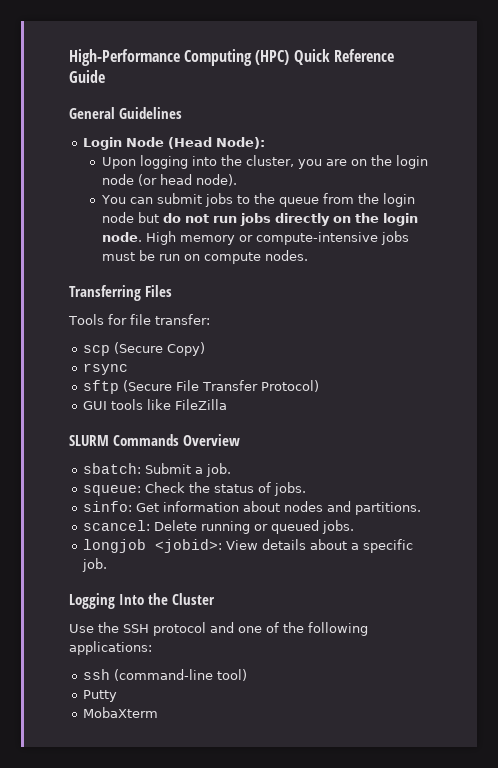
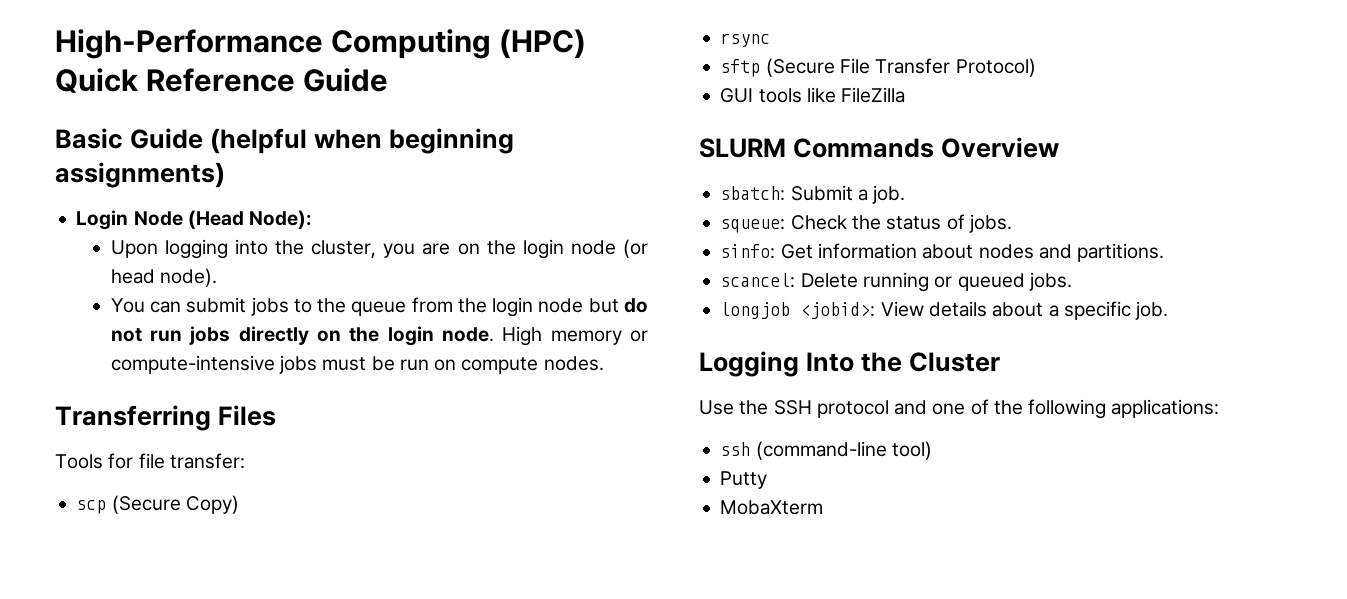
- General Guidelines
+ Basic Guide (helpful when beginning assignments)

